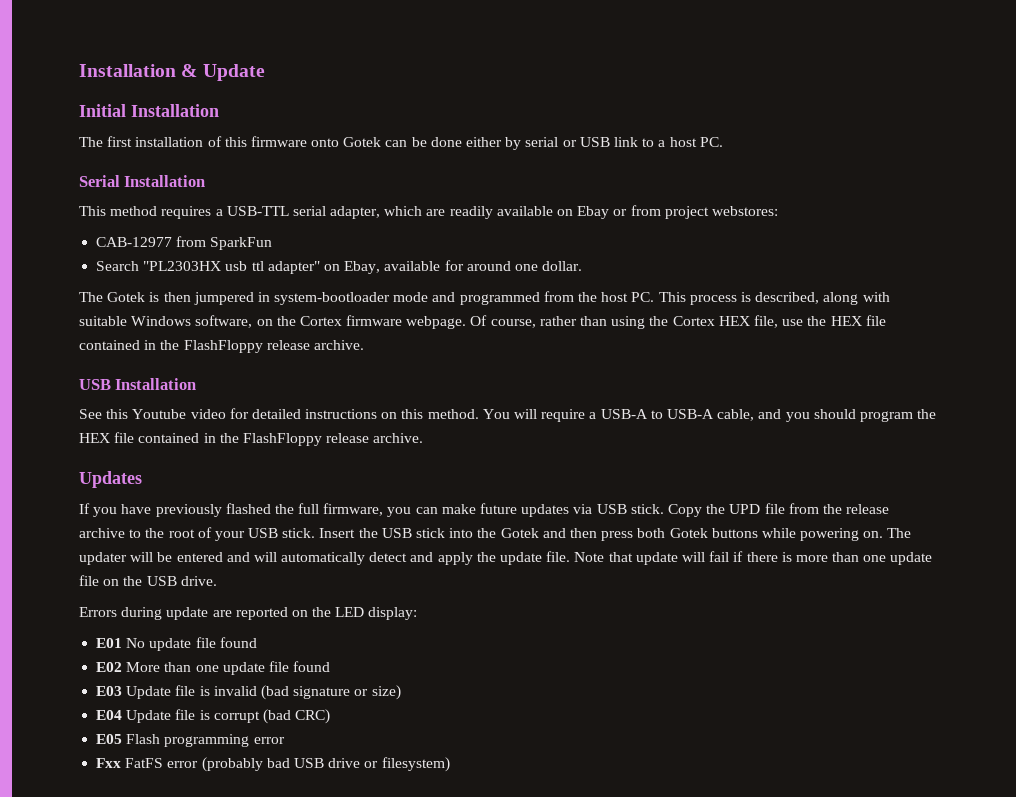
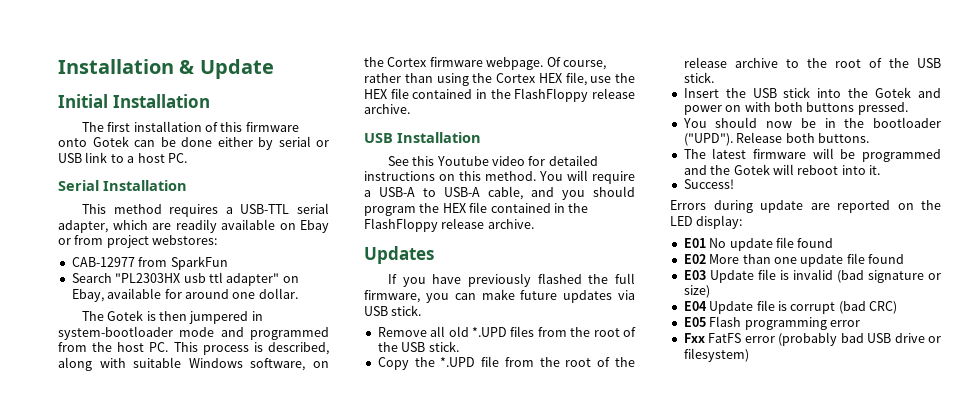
- If you have previously flashed the full firmware, you can make future updates via USB stick. Copy the UPD file from the release archive to the root of your USB stick. Insert the USB stick into the Gotek and then press both Gotek buttons while powering on. The updater will be entered and will automatically detect and apply the update file. Note that update will fail if there is more than one update file on the USB drive.
+ If you have previously flashed the full firmware, you can make future updates via USB stick.
+ Remove all old *.UPD files from the root of the USB stick.
+ Copy the *.UPD file from the root of the release archive to the root of the USB stick.
+ Insert the USB stick into the Gotek and power on with both buttons pressed.
+ You should now be in the bootloader ("UPD"). Release both buttons.
+ The latest firmware will be programmed and the Gotek will reboot into it.
+ Success!

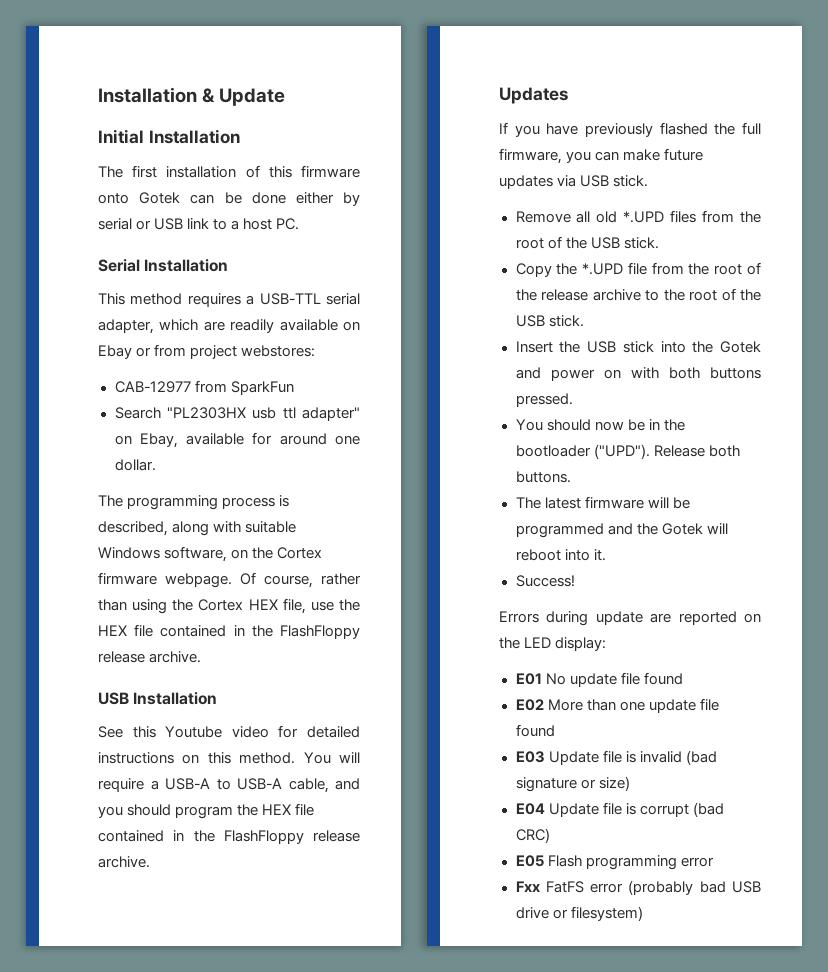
- The Gotek is then jumpered in system-bootloader mode and programmed from the host PC. This process is described, along with suitable Windows software, on the Cortex firmware webpage.
+ The programming process is described, along with suitable Windows software, on the Cortex firmware webpage.

